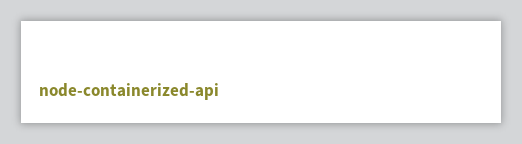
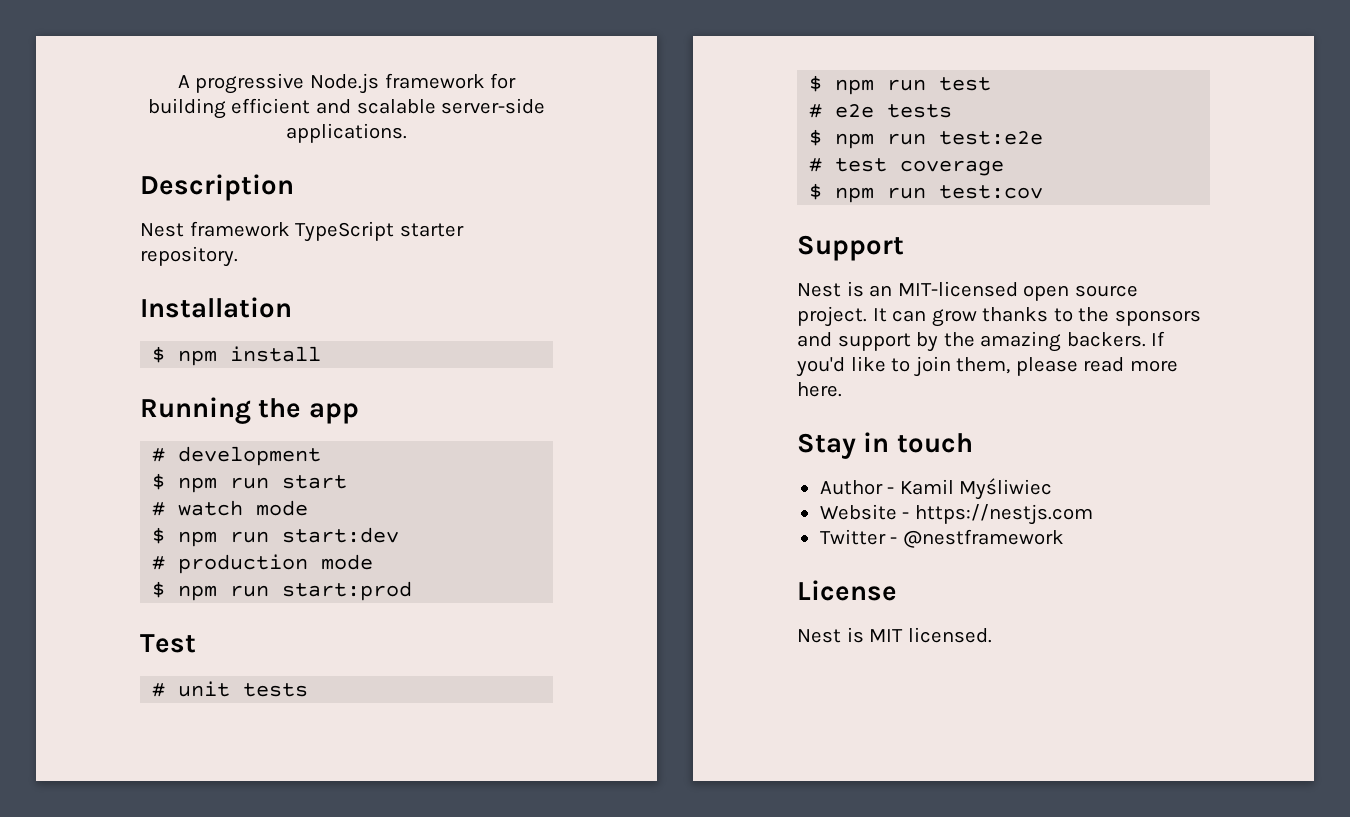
- node-containerized-api
+ A progressive Node.js framework for building efficient and scalable server-side applications.
+ Description
+ Nest framework TypeScript starter repository.
+ Installation
+ $ npm install
+ Running the app
+ # development
+ $ npm run start
+ # watch mode
+ $ npm run start:dev
+ # production mode
+ $ npm run start:prod
+ Test
+ # unit tests
+ $ npm run test
+ # e2e tests
+ $ npm run test:e2e
+ # test coverage
+ $ npm run test:cov
+ Support
+ Nest is an MIT-licensed open source project. It can grow thanks to the sponsors and support by the amazing backers. If you'd like to join them, please read more here.
+ Stay in touch
+ Author - Kamil Myśliwiec
+ Website - https://nestjs.com
+ Twitter - @nestframework
+ License
+ Nest is MIT licensed.

